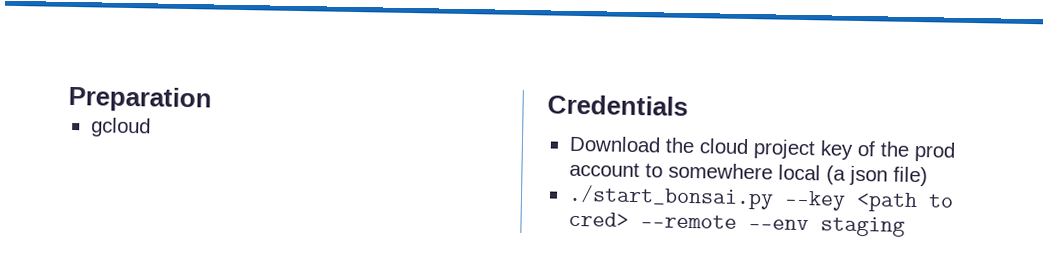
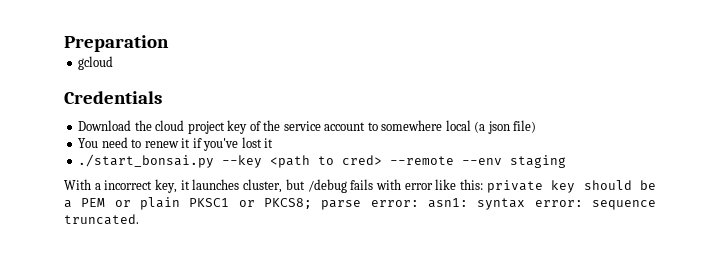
- Download the cloud project key of the prod account to somewhere local (a json file)
+ Download the cloud project key of the service account to somewhere local (a json file)
+ You need to renew it if you've lost it
+ With a incorrect key, it launches cluster, but /debug fails with error like this: private key should be a PEM or plain PKSC1 or PKCS8; parse error: asn1: syntax error: sequence truncated.

